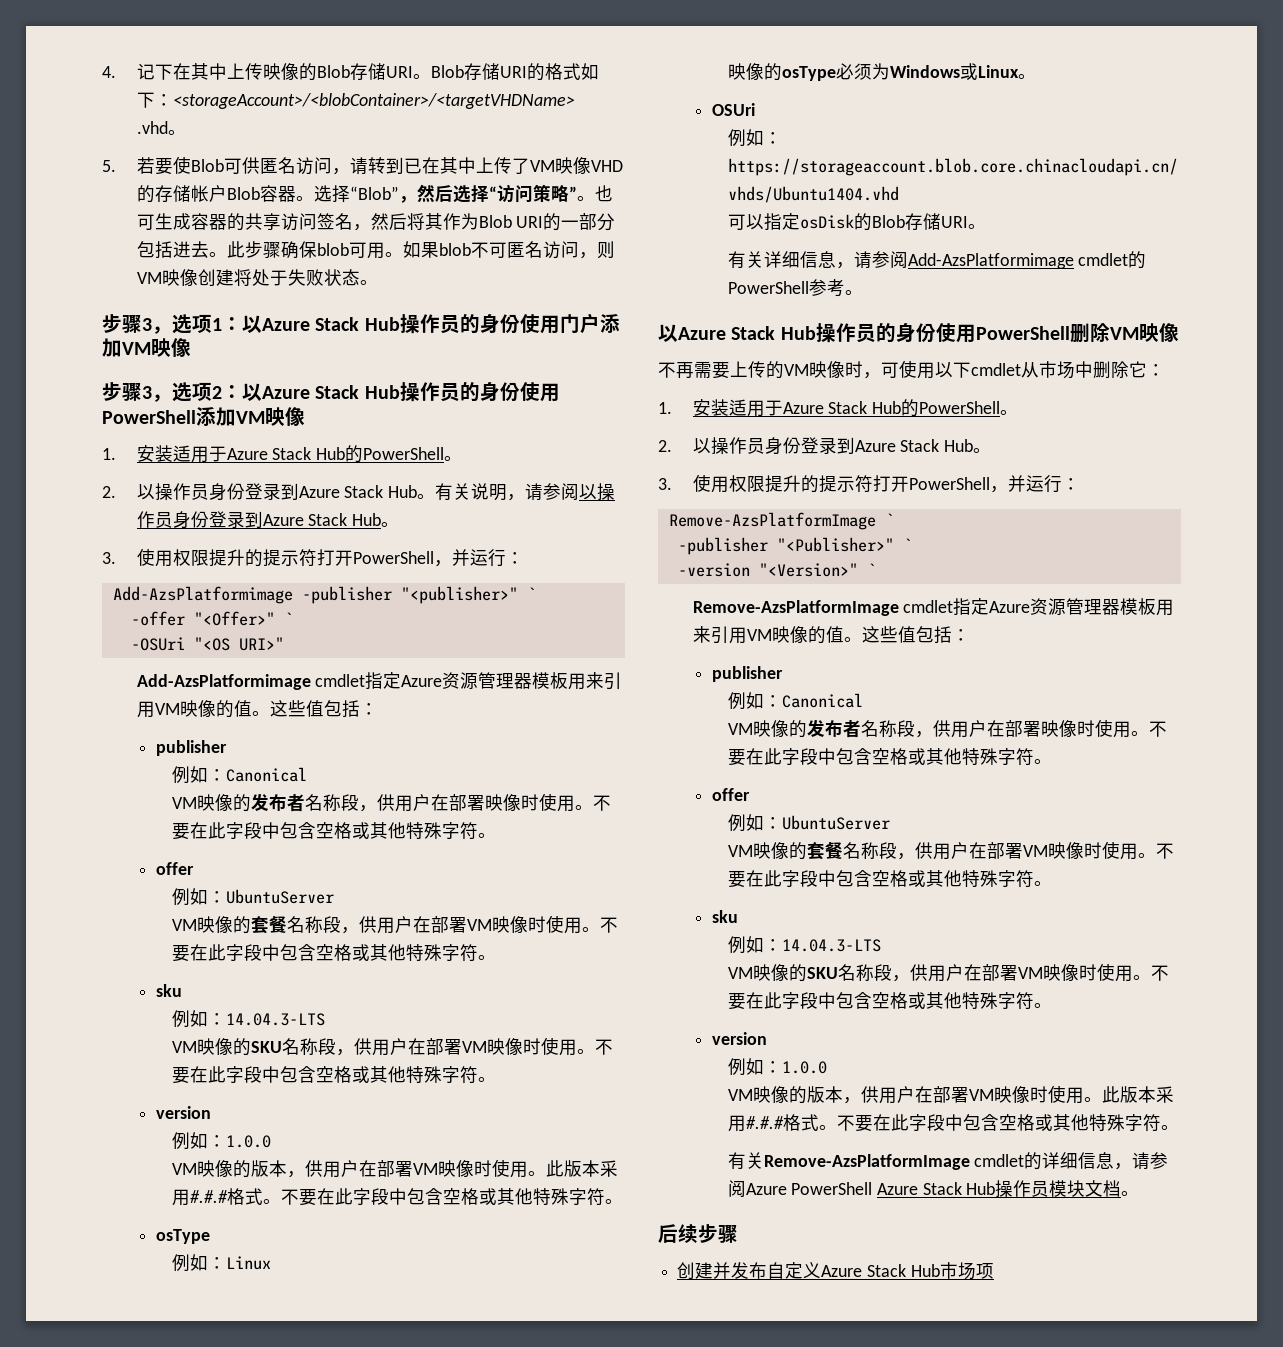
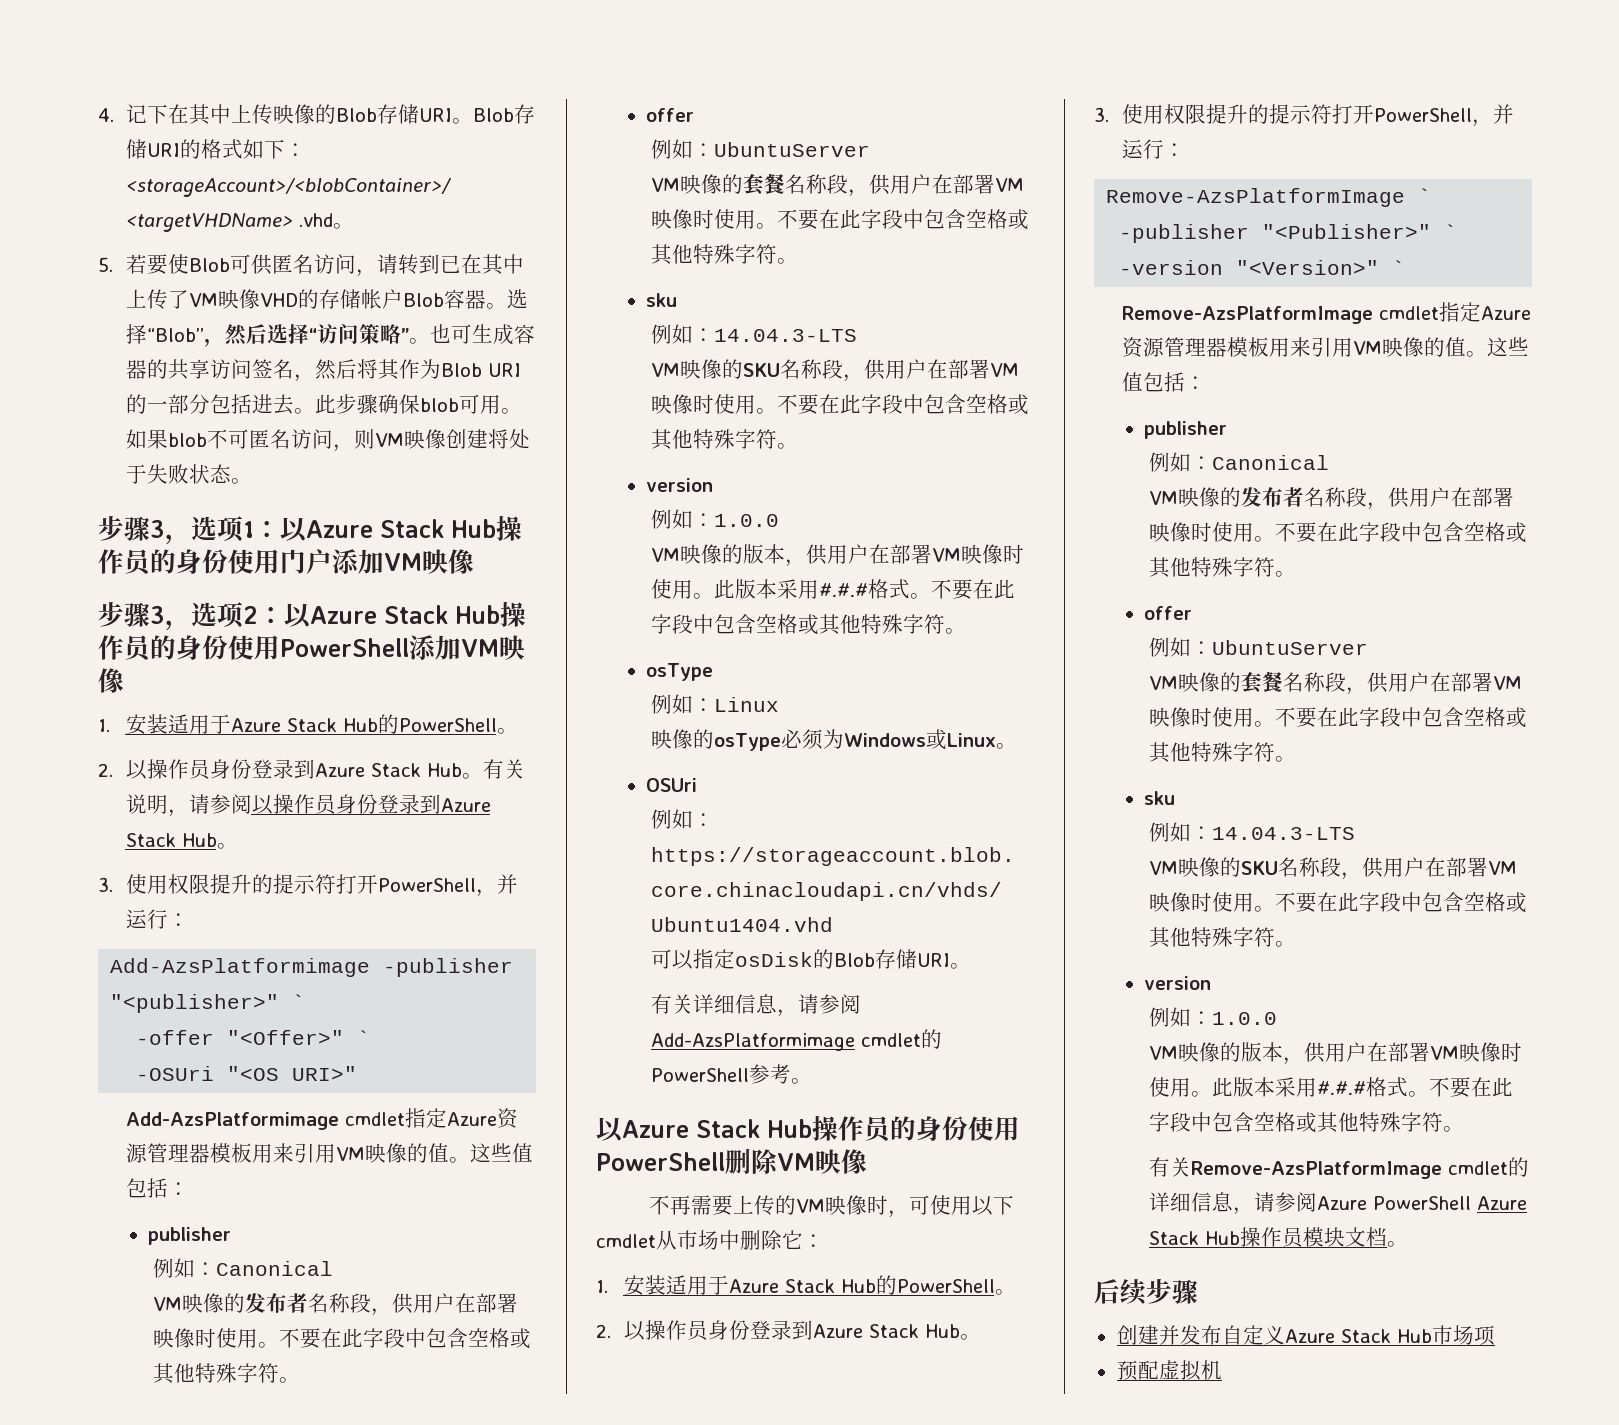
+ 预配虚拟机

